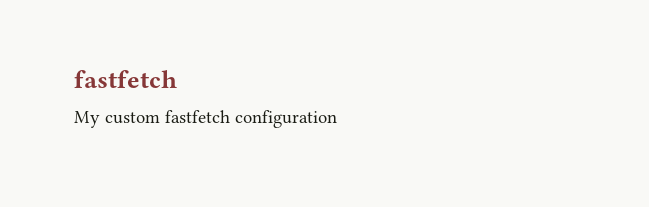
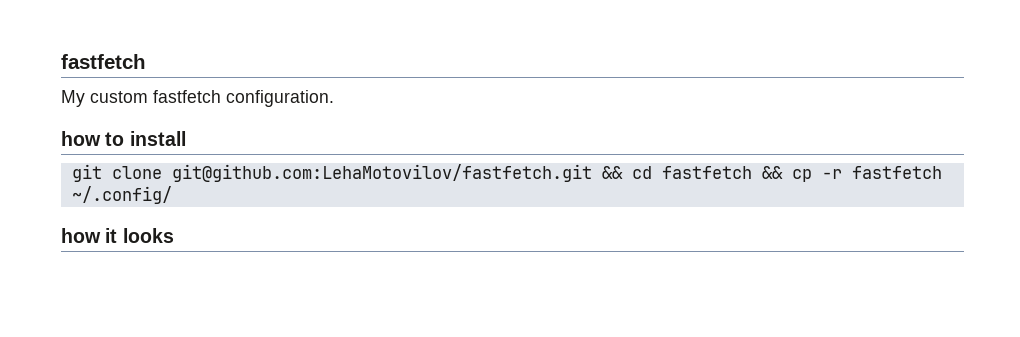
- My custom fastfetch configuration
+ My custom fastfetch configuration.
+ how to install
+ git clone git@github.com:LehaMotovilov/fastfetch.git && cd fastfetch && cp -r fastfetch ~/.config/
+ how it looks

